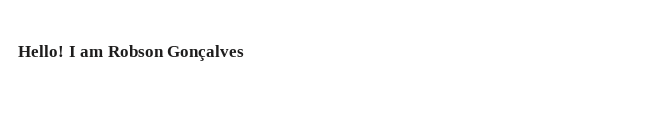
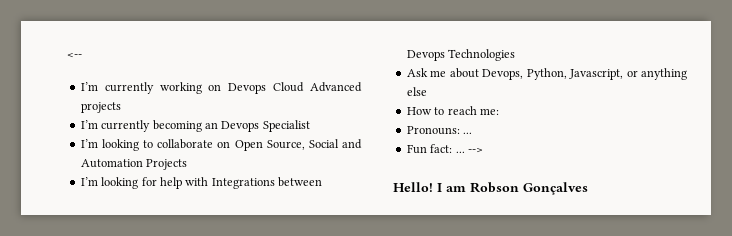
+ <--
+ I’m currently working on Devops Cloud Advanced projects
+ I’m currently becoming an Devops Specialist
+ I’m looking to collaborate on Open Source, Social and Automation Projects
+ I’m looking for help with Integrations between Devops Technologies
+ Ask me about Devops, Python, Javascript, or anything else
+ How to reach me:
+ Pronouns: ...
+ Fun fact: ... -->

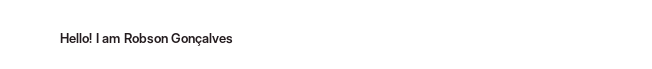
- <--
- I’m currently working on Devops Cloud Advanced projects
- I’m currently becoming an Devops Specialist
- I’m looking to collaborate on Open Source, Social and Automation Projects
- I’m looking for help with Integrations between Devops Technologies
- Ask me about Devops, Python, Javascript, or anything else
- How to reach me:
- Pronouns: ...
- Fun fact: ... -->

